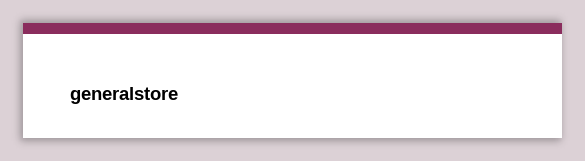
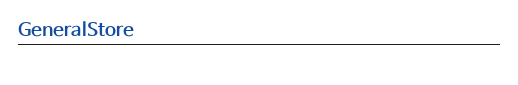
- generalstore
+ GeneralStore

